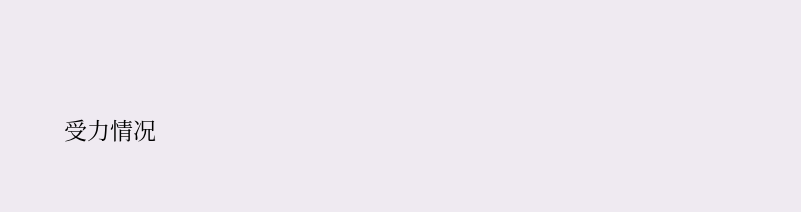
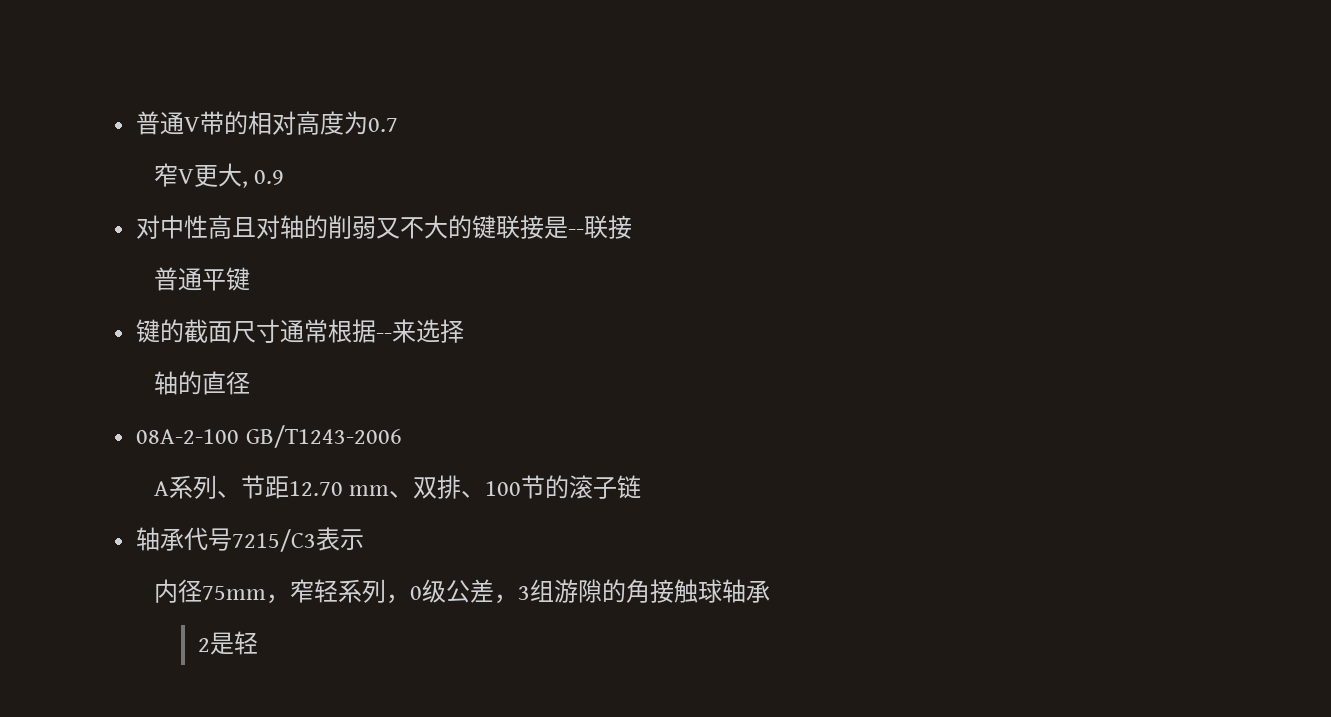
- 受力情况
+ 普通V带的相对高度为0.7
+ 窄V更大, 0.9
+ 对中性高且对轴的削弱又不大的键联接是--联接
+ 普通平键
+ 键的截面尺寸通常根据--来选择
+ 轴的直径
+ 08A-2-100 GB/T1243-2006
+ A系列、节距12.70 mm、双排、100节的滚子链
+ 轴承代号7215/C3表示
+ 内径75mm，窄轻系列，0级公差，3组游隙的角接触球轴承
+ 2是轻

